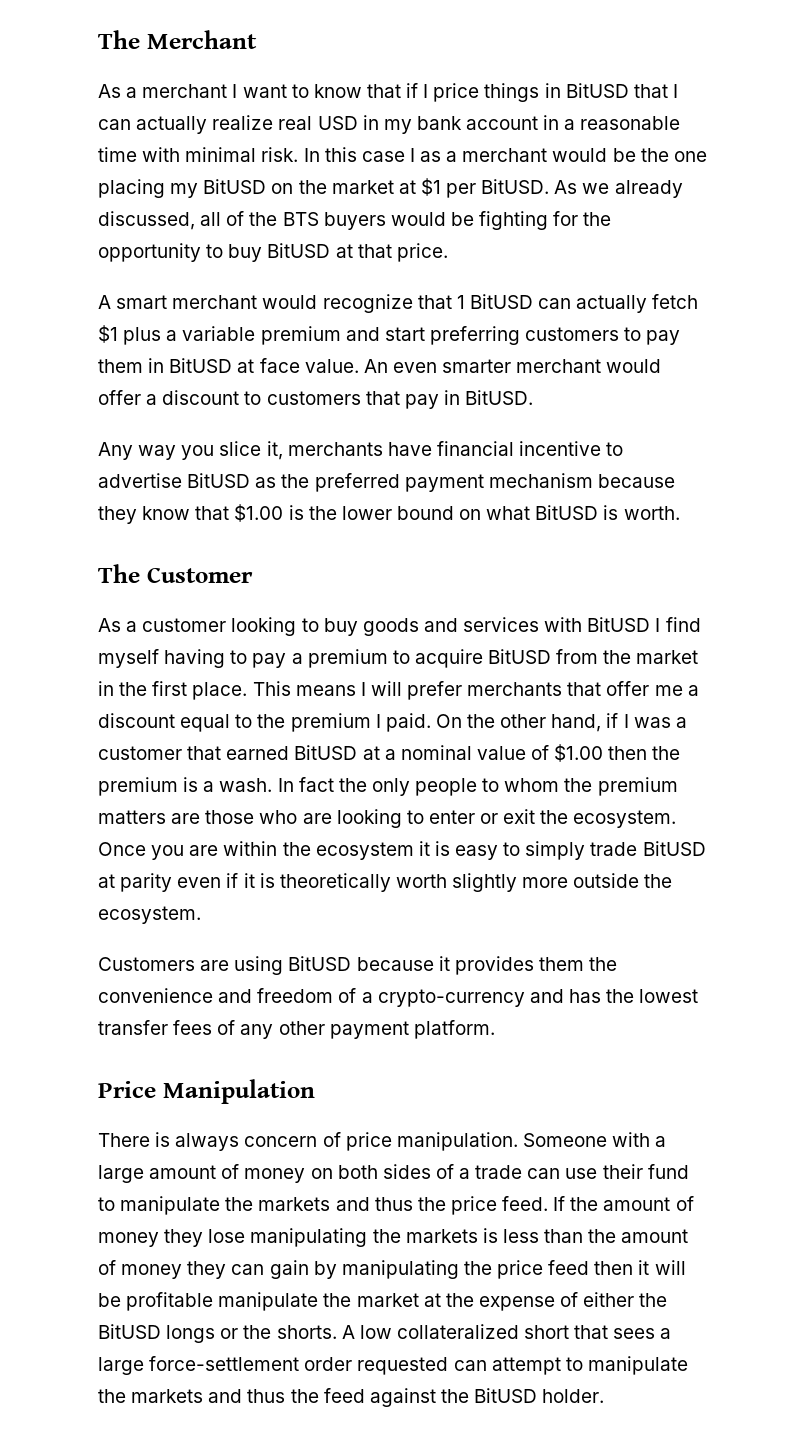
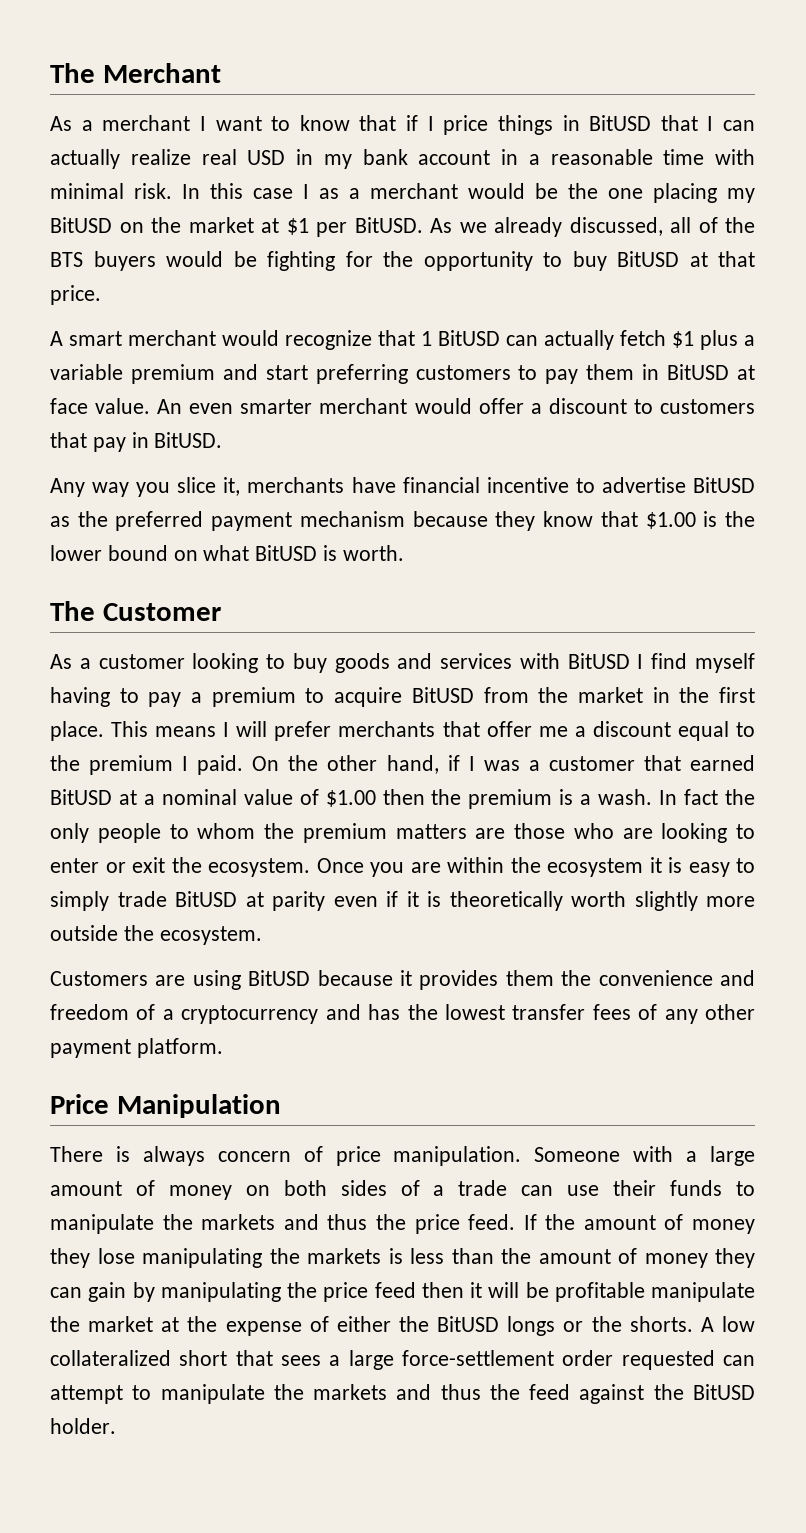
- Customers are using BitUSD because it provides them the convenience and freedom of a crypto-currency and has the lowest transfer fees of any other payment platform.
+ Customers are using BitUSD because it provides them the convenience and freedom of a cryptocurrency and has the lowest transfer fees of any other payment platform.
- Someone with a large amount of money on both sides of a trade can use their fund to manipulate the markets and thus the price feed.
+ Someone with a large amount of money on both sides of a trade can use their funds to manipulate the markets and thus the price feed.

